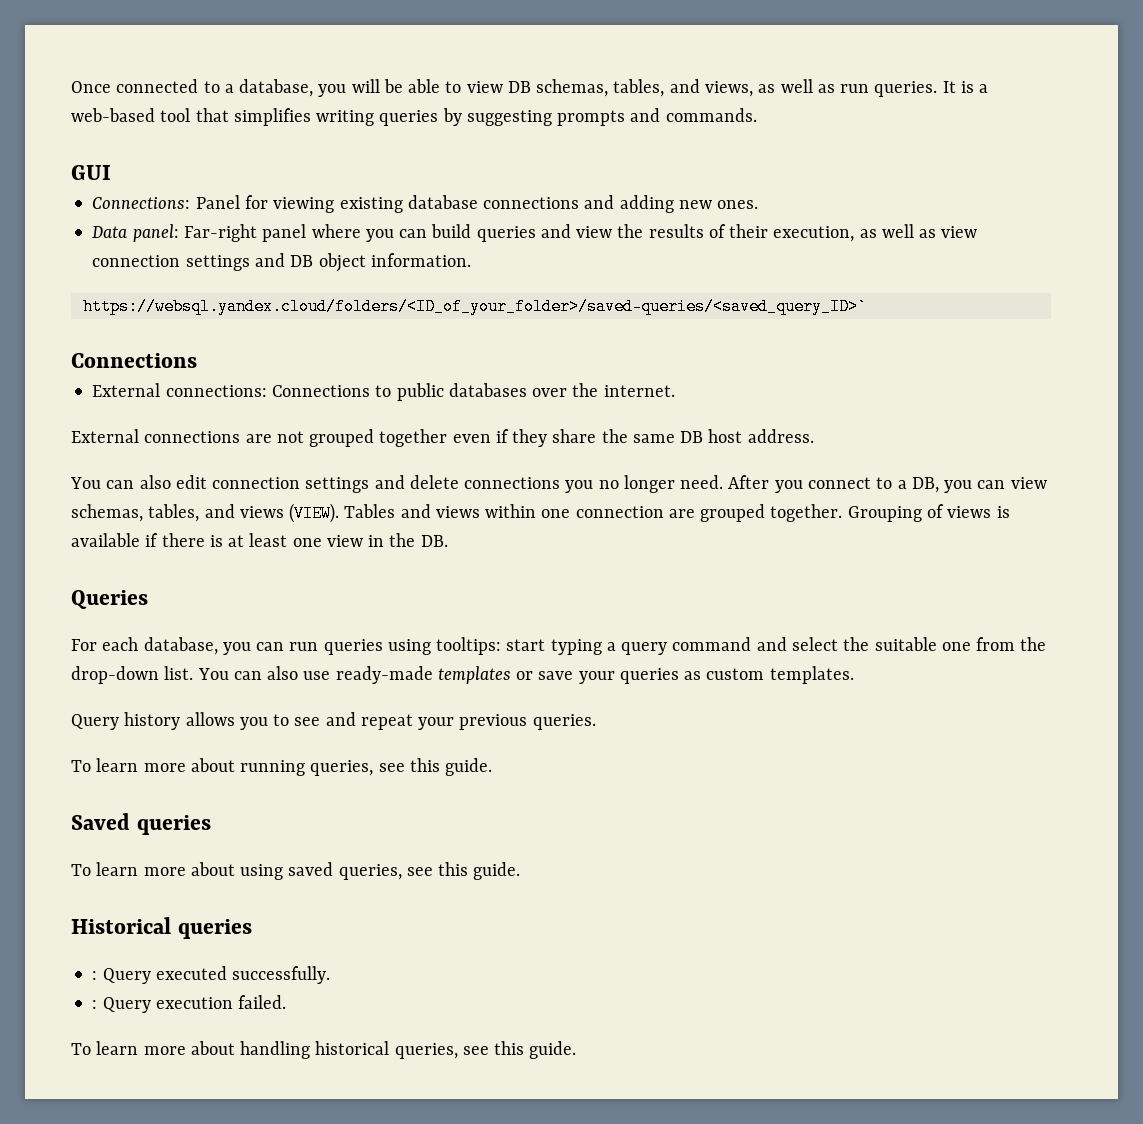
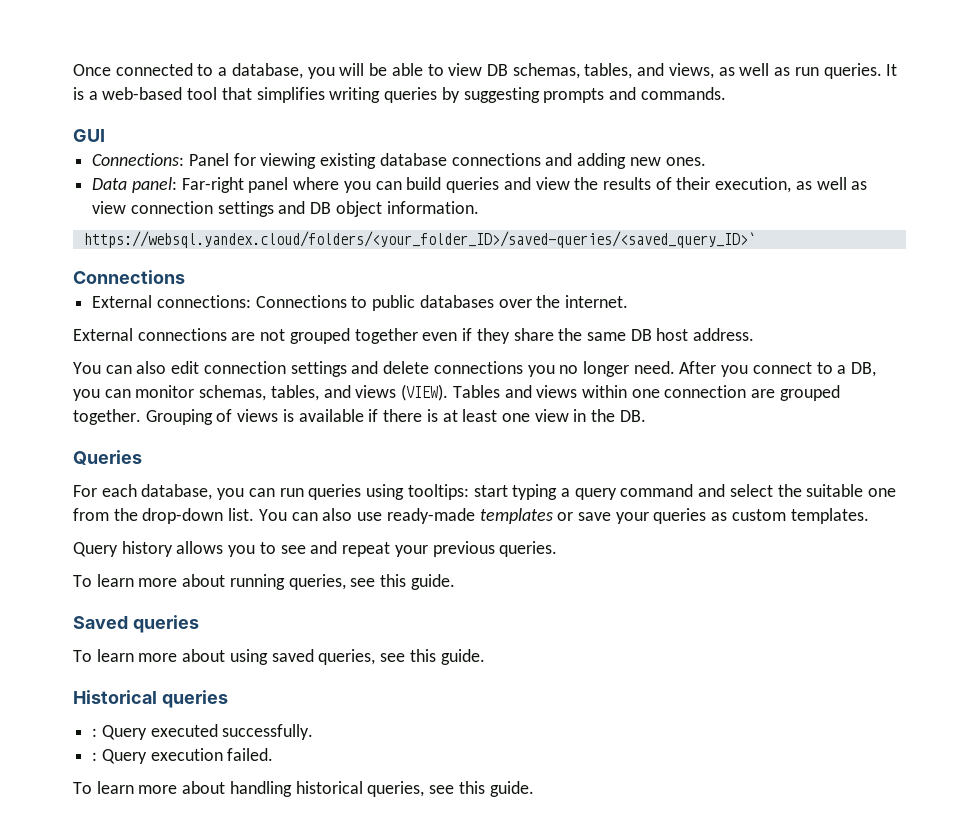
- https://websql.yandex.cloud/folders/<ID_of_your_folder>/saved-queries/<saved_query_ID>`
+ https://websql.yandex.cloud/folders/<your_folder_ID>/saved-queries/<saved_query_ID>`
- After you connect to a DB, you can view schemas, tables, and views (VIEW).
+ After you connect to a DB, you can monitor schemas, tables, and views (VIEW).

